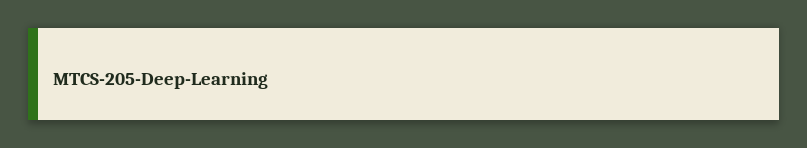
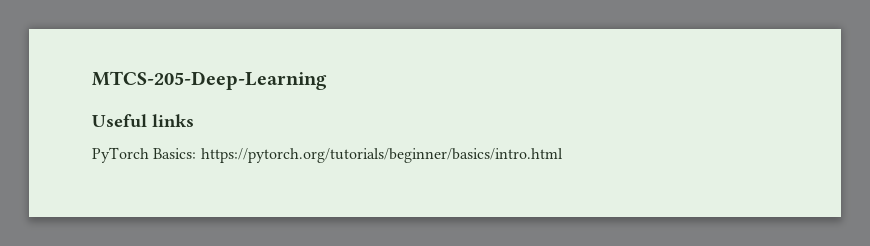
+ Useful links
+ PyTorch Basics: https://pytorch.org/tutorials/beginner/basics/intro.html

